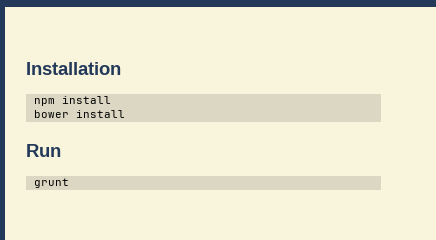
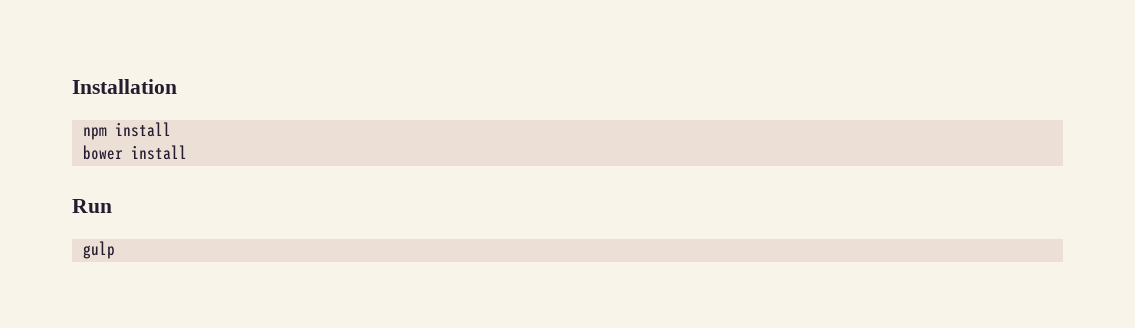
- grunt
+ gulp

